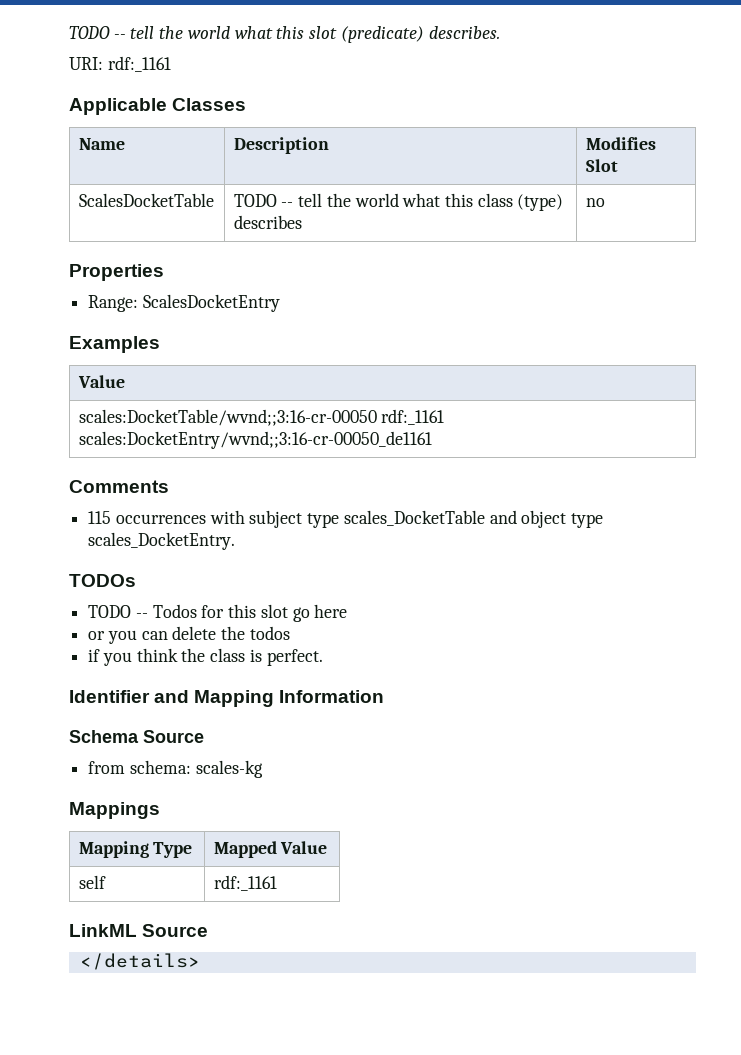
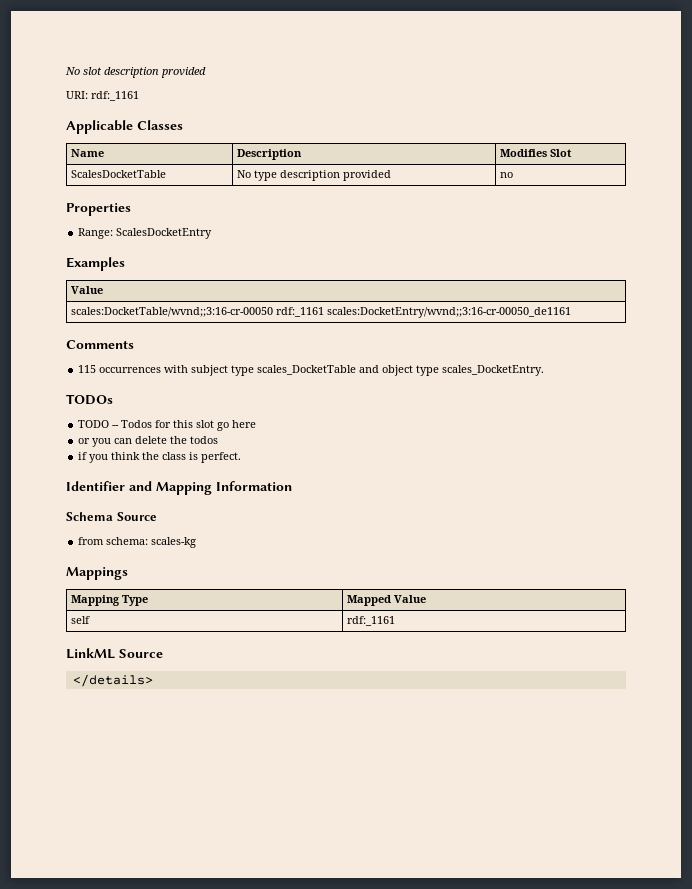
- TODO -- tell the world what this slot (predicate) describes.
+ No slot description provided
- ScalesDocketTable | TODO -- tell the world what this class (type) describes | no
+ ScalesDocketTable | No type description provided | no

